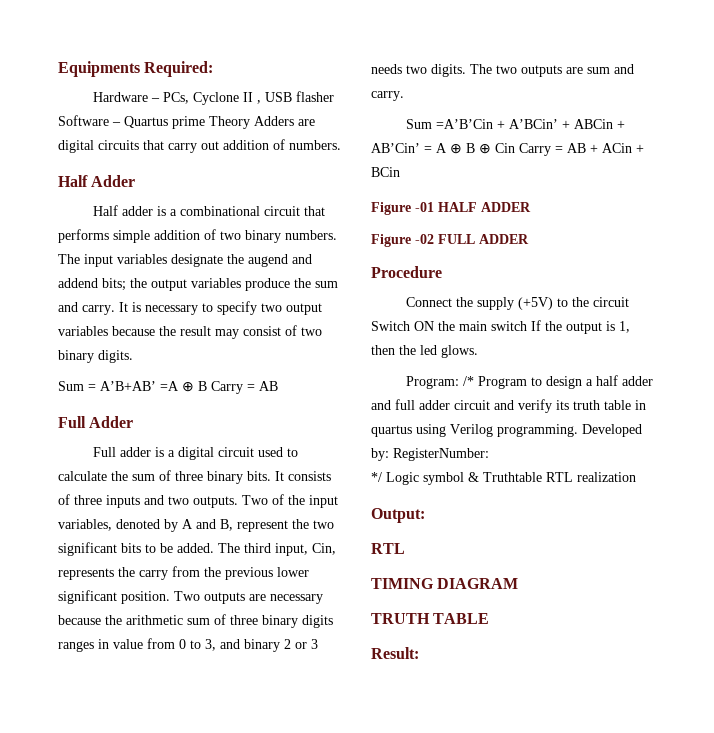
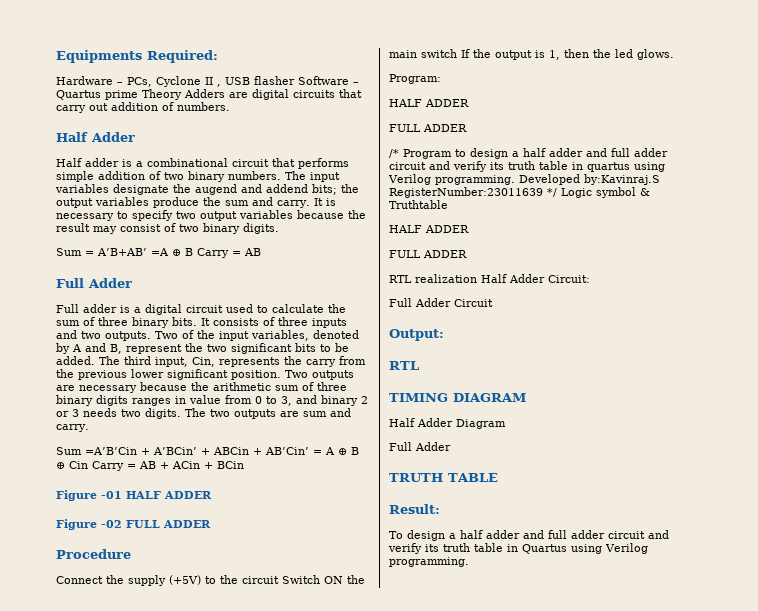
- Program: /* Program to design a half adder and full adder circuit and verify its truth table in quartus using Verilog programming.
+ Program:
+ HALF ADDER
+ FULL ADDER
+ /* Program to design a half adder and full adder circuit and verify its truth table in quartus using Verilog programming.
- Developed by: RegisterNumber:
- */ Logic symbol & Truthtable RTL realization
+ Developed by:Kavinraj.S RegisterNumber:23011639 */ Logic symbol & Truthtable
+ HALF ADDER
+ FULL ADDER
+ RTL realization Half Adder Circuit:
+ Full Adder Circuit
  Output:
  RTL
  TIMING DIAGRAM
+ Half Adder Diagram
+ Full Adder
  TRUTH TABLE
  Result:
+ To design a half adder and full adder circuit and verify its truth table in Quartus using Verilog programming.

